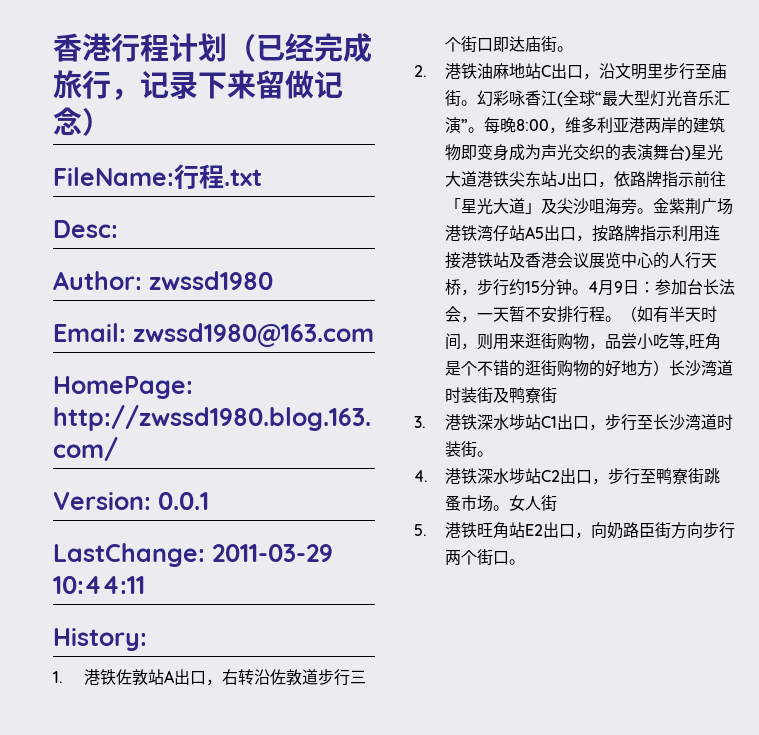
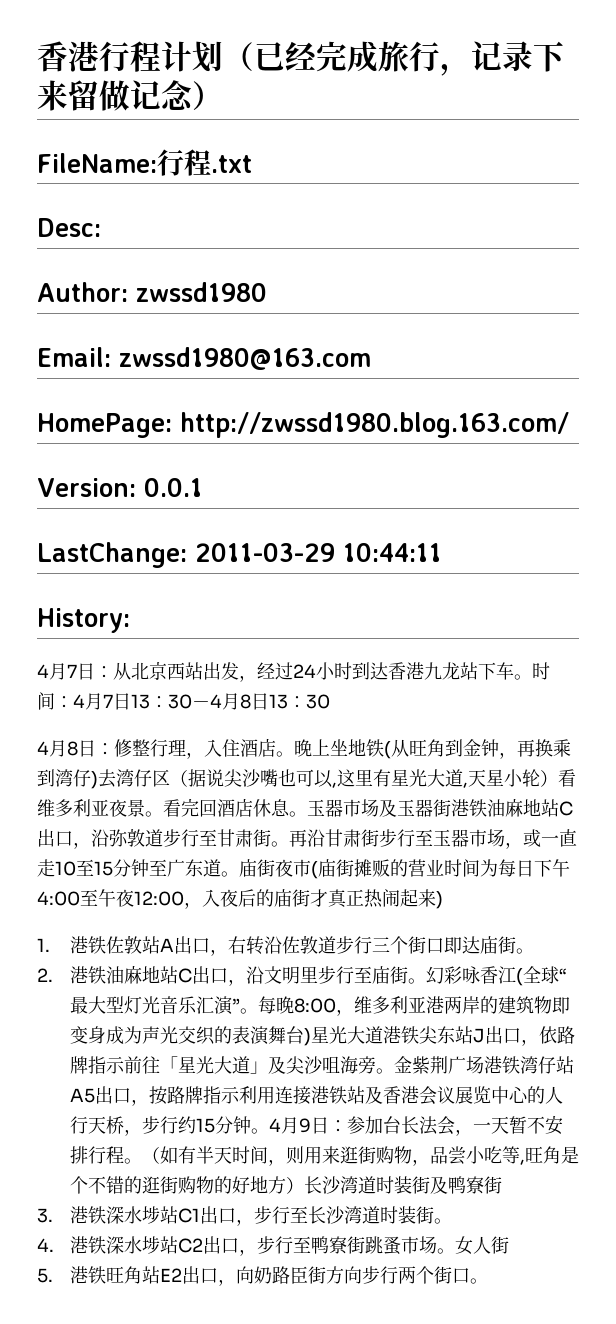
+ 4月7日：从北京西站出发，经过24小时到达香港九龙站下车。时间：4月7日13：30－4月8日13：30
+ 4月8日：修整行理，入住酒店。晚上坐地铁(从旺角到金钟，再换乘到湾仔)去湾仔区（据说尖沙嘴也可以,这里有星光大道,天星小轮）看维多利亚夜景。看完回酒店休息。玉器市场及玉器街港铁油麻地站C出口，沿弥敦道步行至甘肃街。再沿甘肃街步行至玉器市场，或一直走10至15分钟至广东道。庙街夜市(庙街摊贩的营业时间为每日下午4:00至午夜12:00，入夜后的庙街才真正热闹起来)

